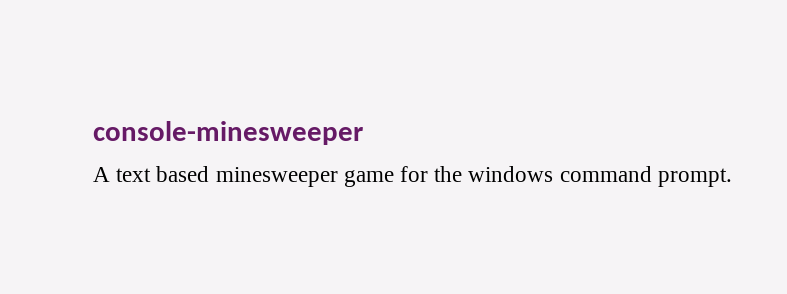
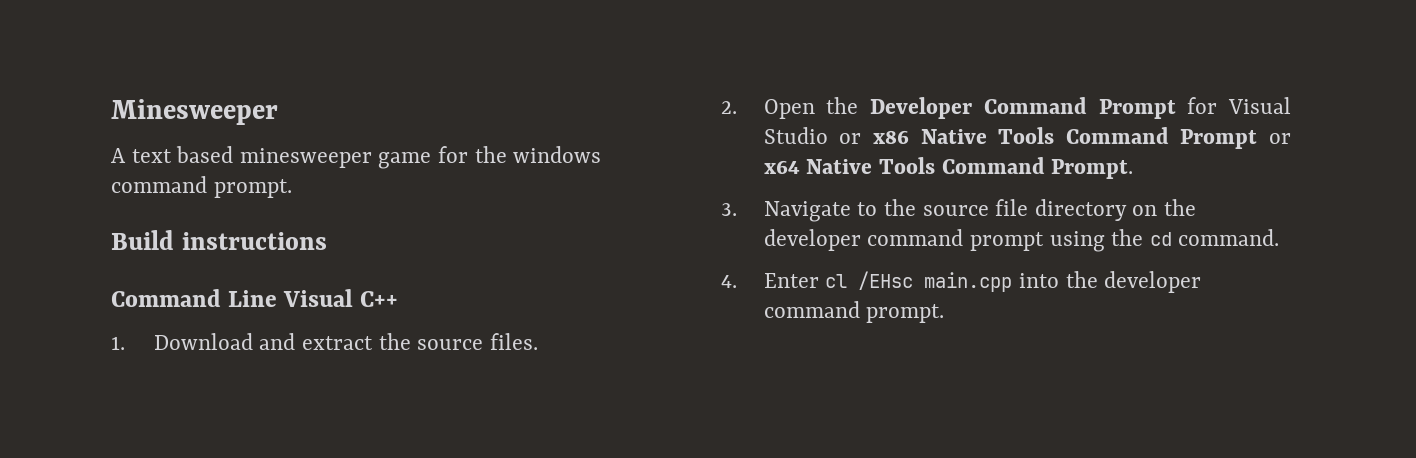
- console-minesweeper
+ Minesweeper
+ Build instructions
+ Command Line Visual C++
+ 1. Download and extract the source files.
+ 2. Open the Developer Command Prompt for Visual Studio or x86 Native Tools Command Prompt or x64 Native Tools Command Prompt.
+ 3. Navigate to the source file directory on the developer command prompt using the cd command.
+ 4. Enter cl /EHsc main.cpp into the developer command prompt.

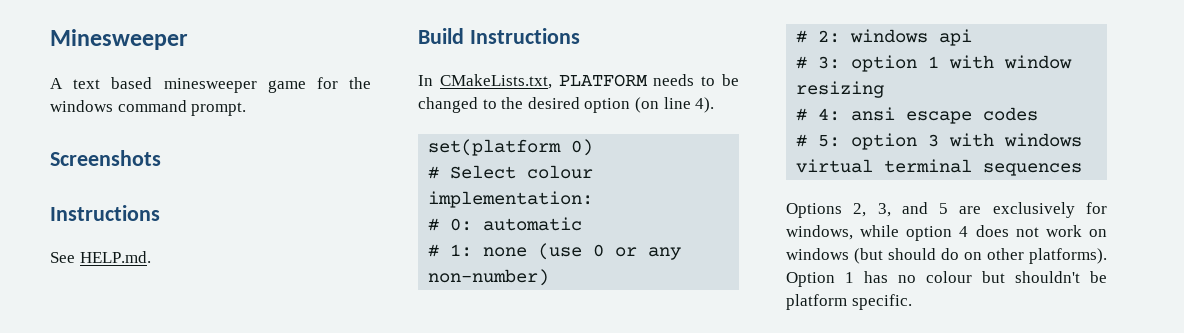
- Build instructions
- Command Line Visual C++
- 1. Download and extract the source files.
- 2. Open the Developer Command Prompt for Visual Studio or x86 Native Tools Command Prompt or x64 Native Tools Command Prompt.
- 3. Navigate to the source file directory on the developer command prompt using the cd command.
- 4. Enter cl /EHsc main.cpp into the developer command prompt.
+ Screenshots
+ Instructions
+ See HELP.md.
+ Build Instructions
+ In CMakeLists.txt, PLATFORM needs to be changed to the desired option (on line 4).
+ set(platform 0)
+ # Select colour implementation:
+ # 0: automatic
+ # 1: none (use 0 or any non-number)
+ # 2: windows api
+ # 3: option 1 with window resizing
+ # 4: ansi escape codes
+ # 5: option 3 with windows virtual terminal sequences
+ Options 2, 3, and 5 are exclusively for windows, while option 4 does not work on windows (but should do on other platforms). Option 1 has no colour but shouldn't be platform specific.

